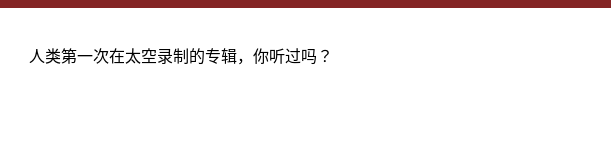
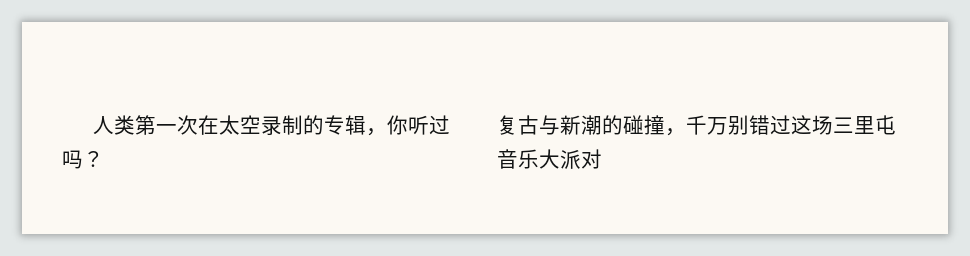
+ 复古与新潮的碰撞，千万别错过这场三里屯音乐大派对

